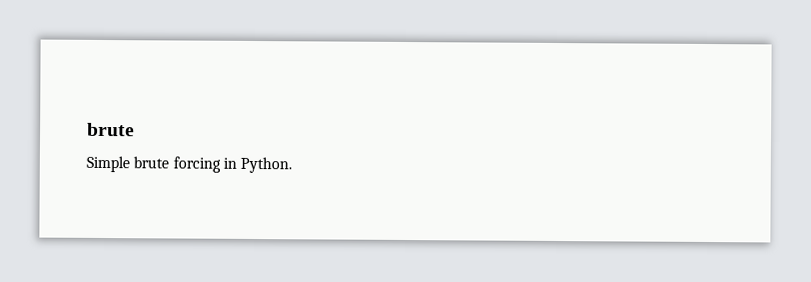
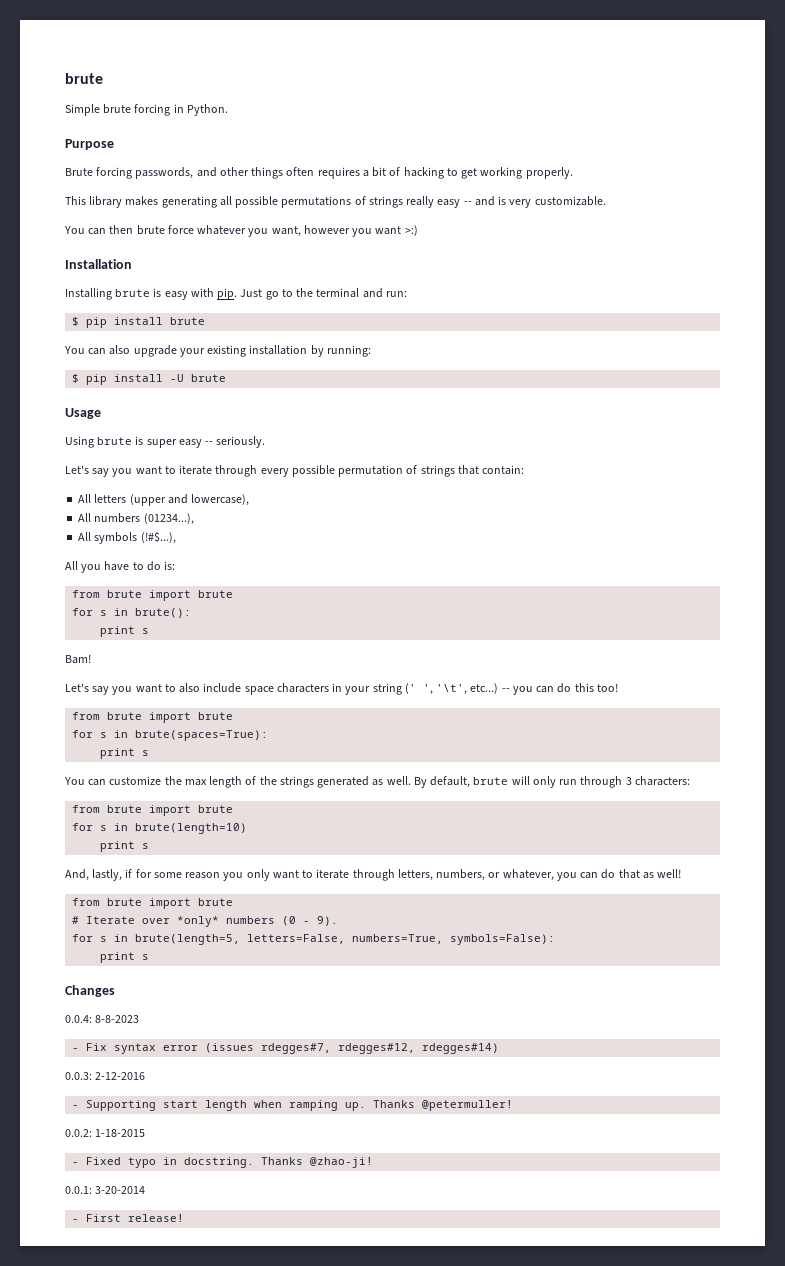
+ Purpose
+ Brute forcing passwords, and other things often requires a bit of hacking to get working properly.
+ This library makes generating all possible permutations of strings really easy -- and is very customizable.
+ You can then brute force whatever you want, however you want >:)
+ Installation
+ Installing brute is easy with pip. Just go to the terminal and run:
+ $ pip install brute
+ You can also upgrade your existing installation by running:
+ $ pip install -U brute
+ Usage
+ Using brute is super easy -- seriously.
+ Let's say you want to iterate through every possible permutation of strings that contain:
+ All letters (upper and lowercase),
+ All numbers (01234...),
+ All symbols (!#$...),
+ All you have to do is:
+ from brute import brute
+ for s in brute():
+ print s
+ Bam!
+ Let's say you want to also include space characters in your string (' ', '\t', etc...) -- you can do this too!
+ from brute import brute
+ for s in brute(spaces=True):
+ print s
+ You can customize the max length of the strings generated as well. By default, brute will only run through 3 characters:
+ from brute import brute
+ for s in brute(length=10)
+ print s
+ And, lastly, if for some reason you only want to iterate through letters, numbers, or whatever, you can do that as well!
+ from brute import brute
+ # Iterate over *only* numbers (0 - 9).
+ for s in brute(length=5, letters=False, numbers=True, symbols=False):
+ print s
+ Changes
+ 0.0.4: 8-8-2023
+ - Fix syntax error (issues rdegges#7, rdegges#12, rdegges#14)
+ 0.0.3: 2-12-2016
+ - Supporting start length when ramping up. Thanks @petermuller!
+ 0.0.2: 1-18-2015
+ - Fixed typo in docstring. Thanks @zhao-ji!
+ 0.0.1: 3-20-2014
+ - First release!

